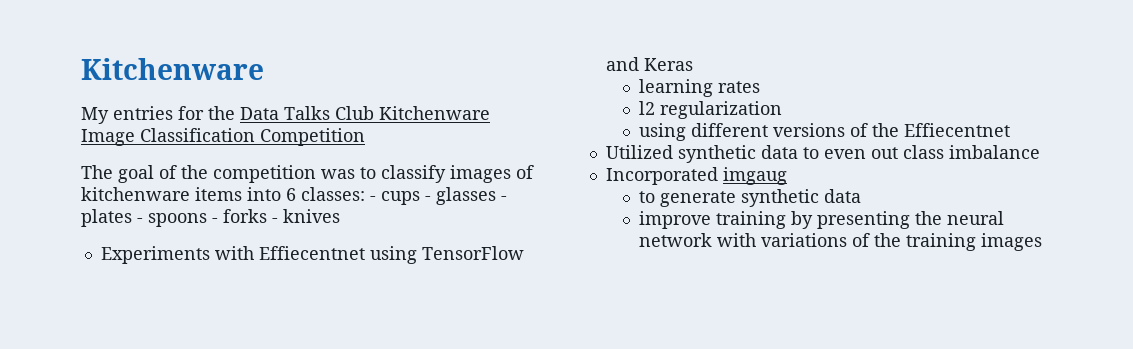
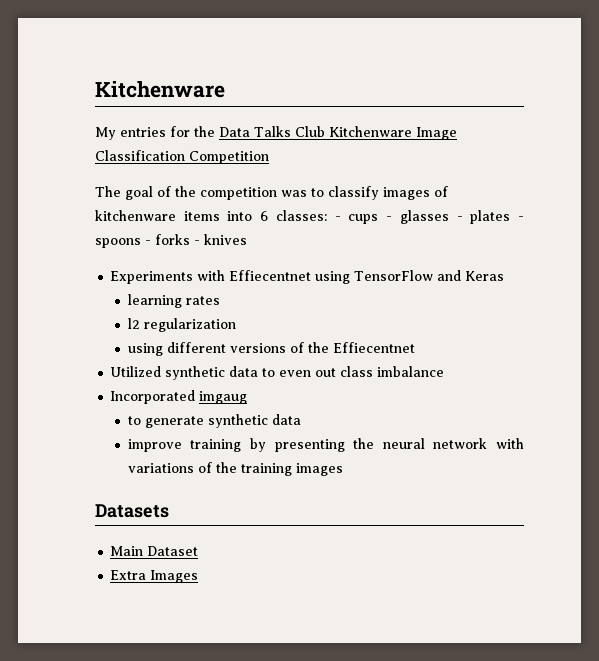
+ Datasets
+ Main Dataset
+ Extra Images

